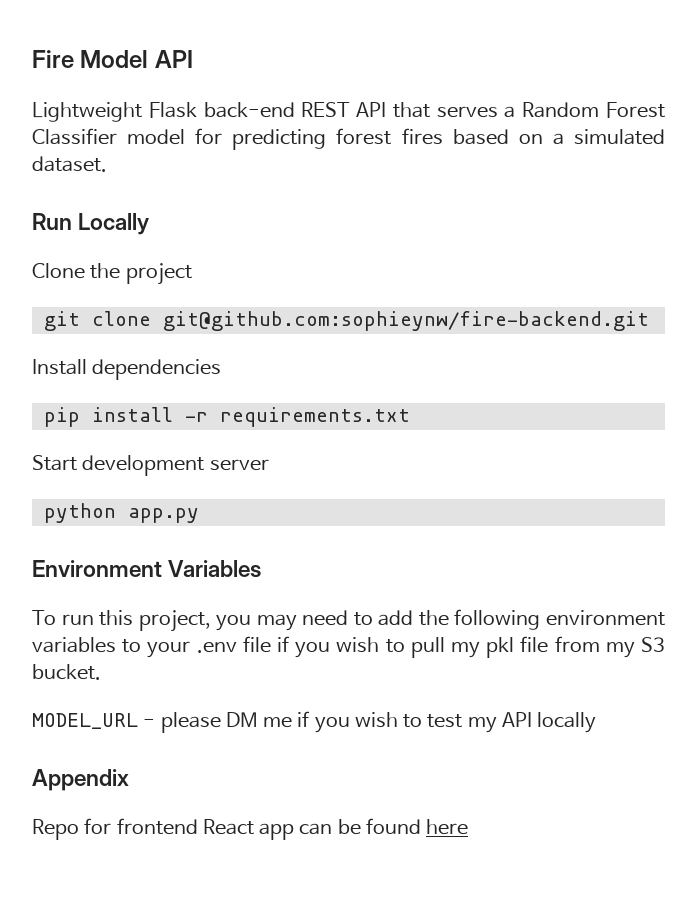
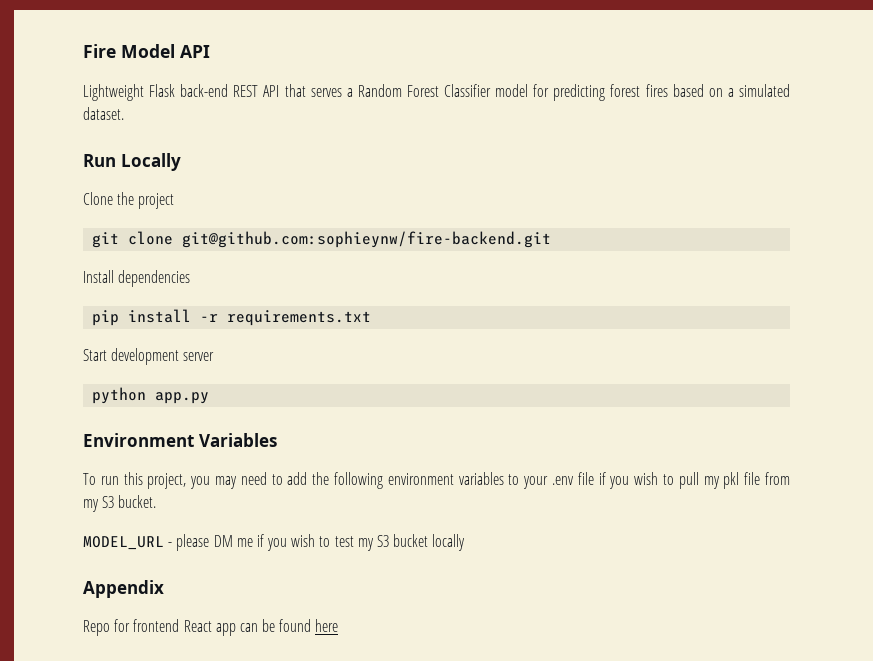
- MODEL_URL - please DM me if you wish to test my API locally
+ MODEL_URL - please DM me if you wish to test my S3 bucket locally

